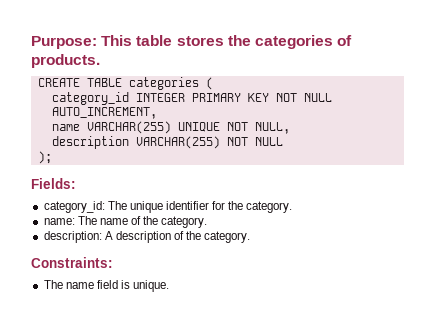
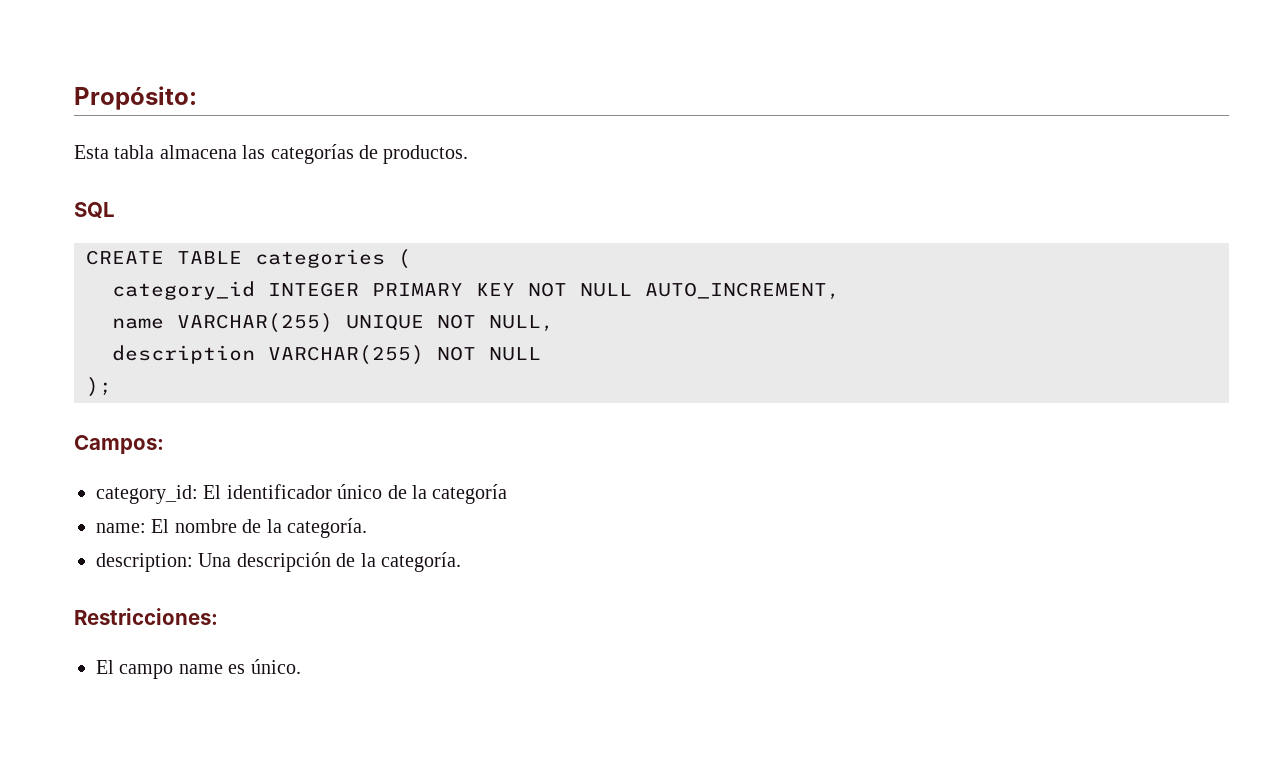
- Purpose: This table stores the categories of products.
+ Propósito:
+ Esta tabla almacena las categorías de productos.
+ SQL
- Fields:
+ Campos:
- category_id: The unique identifier for the category.
- name: The name of the category.
- description: A description of the category.
- Constraints:
- The name field is unique.
+ category_id: El identificador único de la categoría
+ name: El nombre de la categoría.
+ description: Una descripción de la categoría.
+ Restricciones:
+ El campo name es único.

